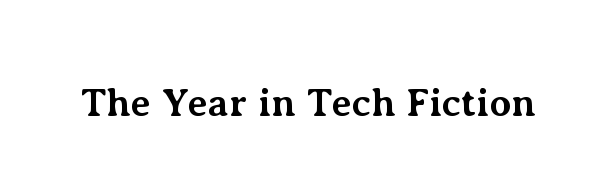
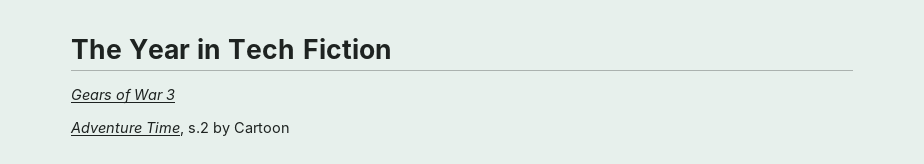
+ Gears of War 3
+ Adventure Time, s.2 by Cartoon

